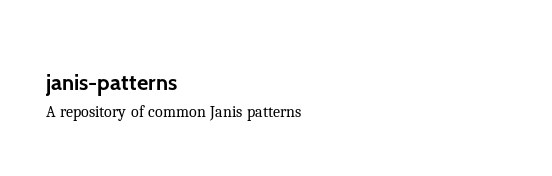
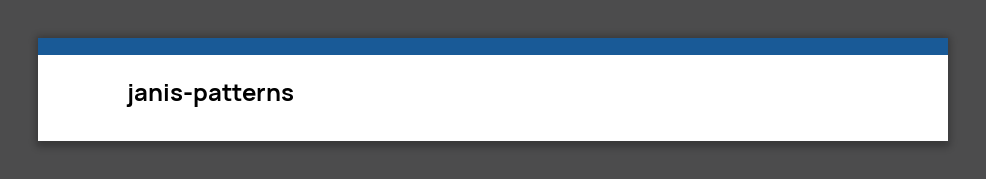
- A repository of common Janis patterns

